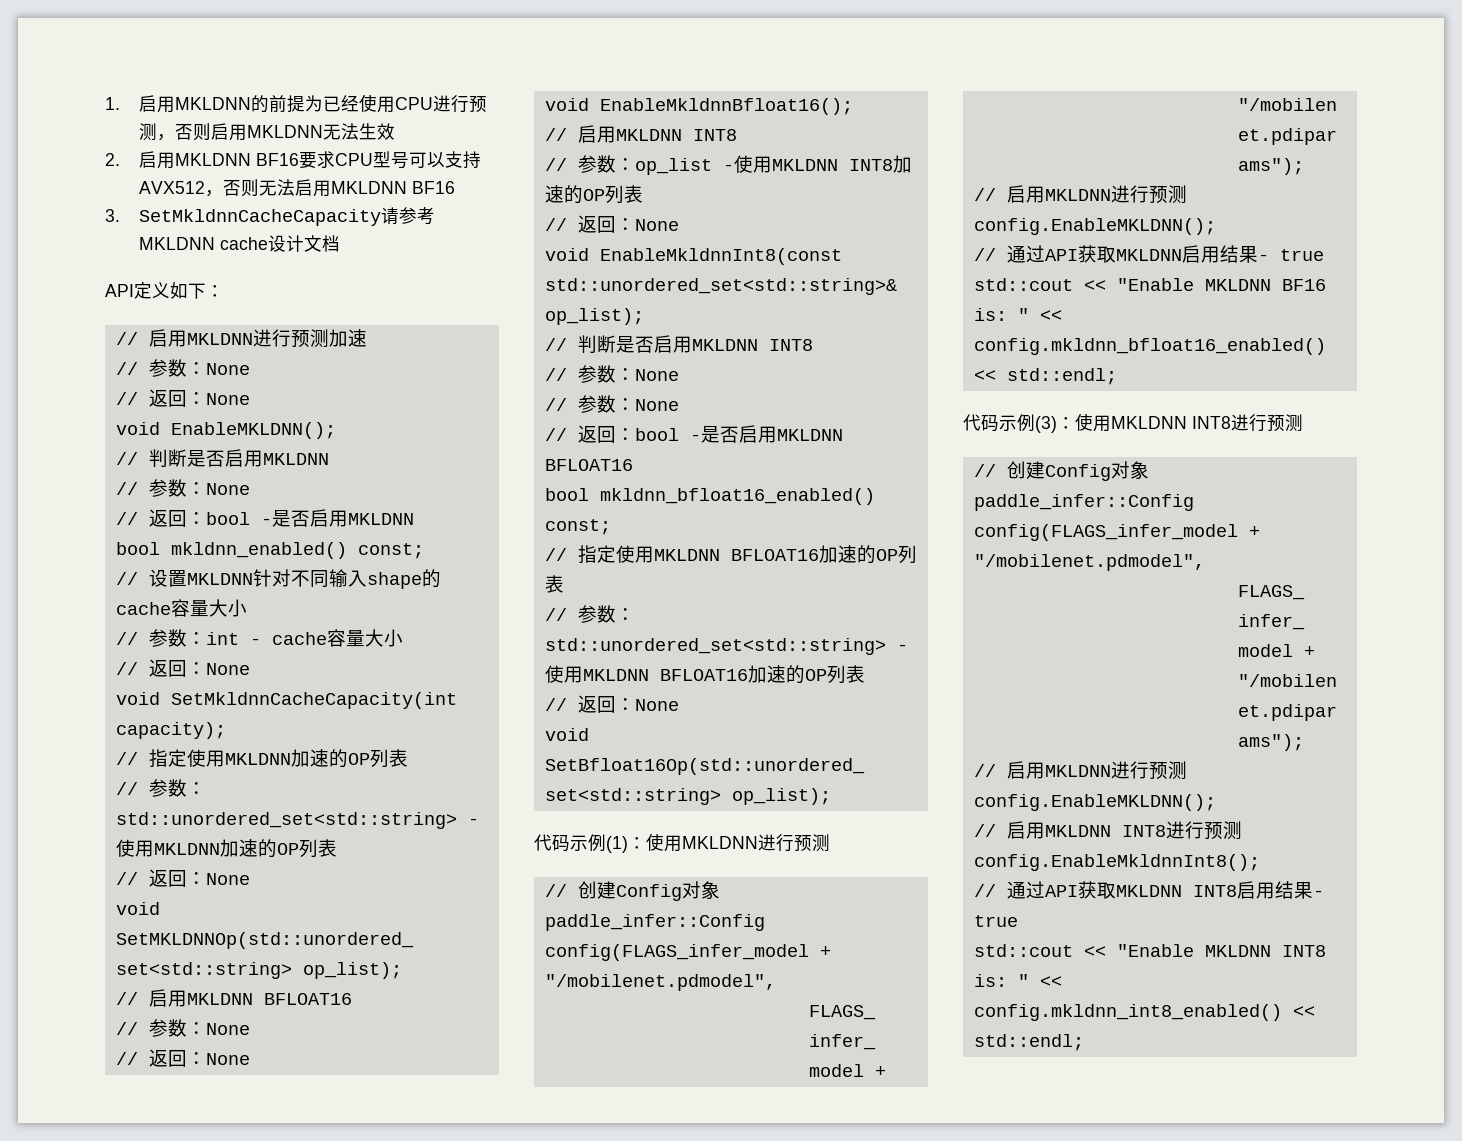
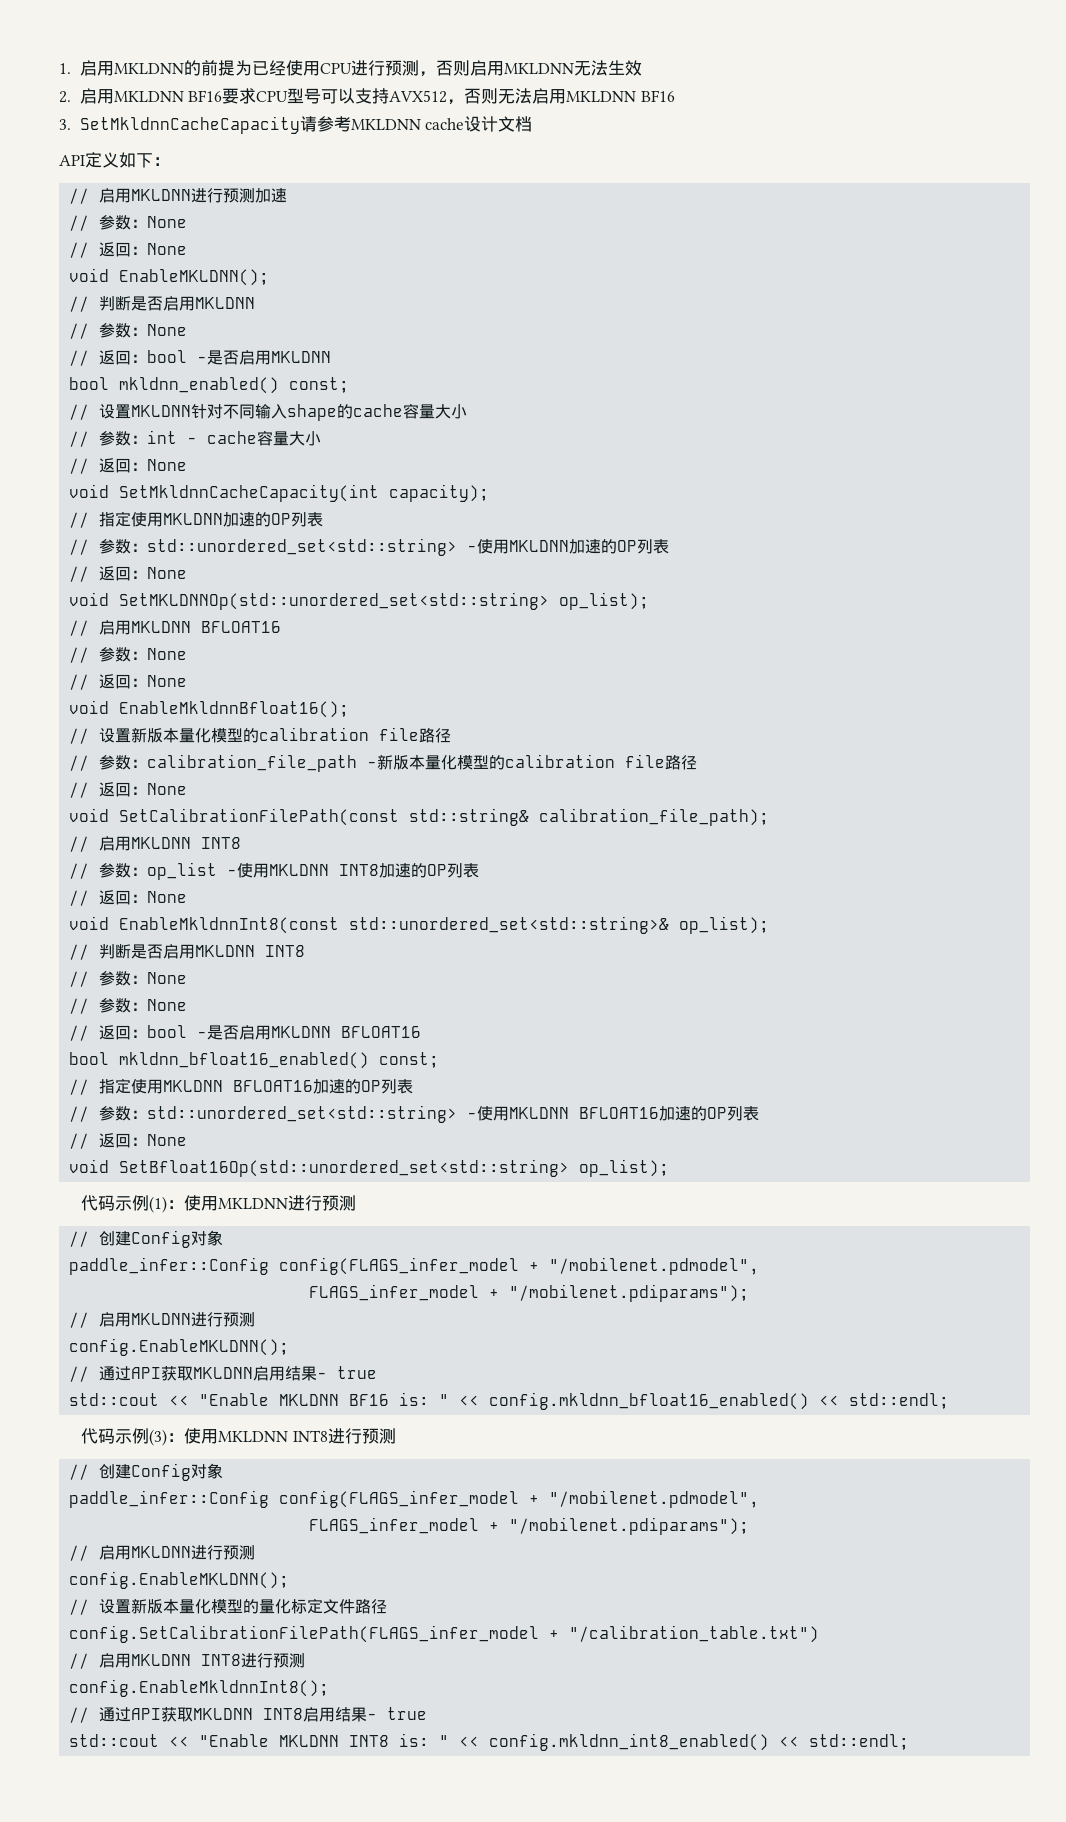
+ // 设置新版本量化模型的calibration file路径
+ // 参数：calibration_file_path -新版本量化模型的calibration file路径
+ // 返回：None
+ void SetCalibrationFilePath(const std::string& calibration_file_path);
+ // 设置新版本量化模型的量化标定文件路径
+ config.SetCalibrationFilePath(FLAGS_infer_model + "/calibration_table.txt")

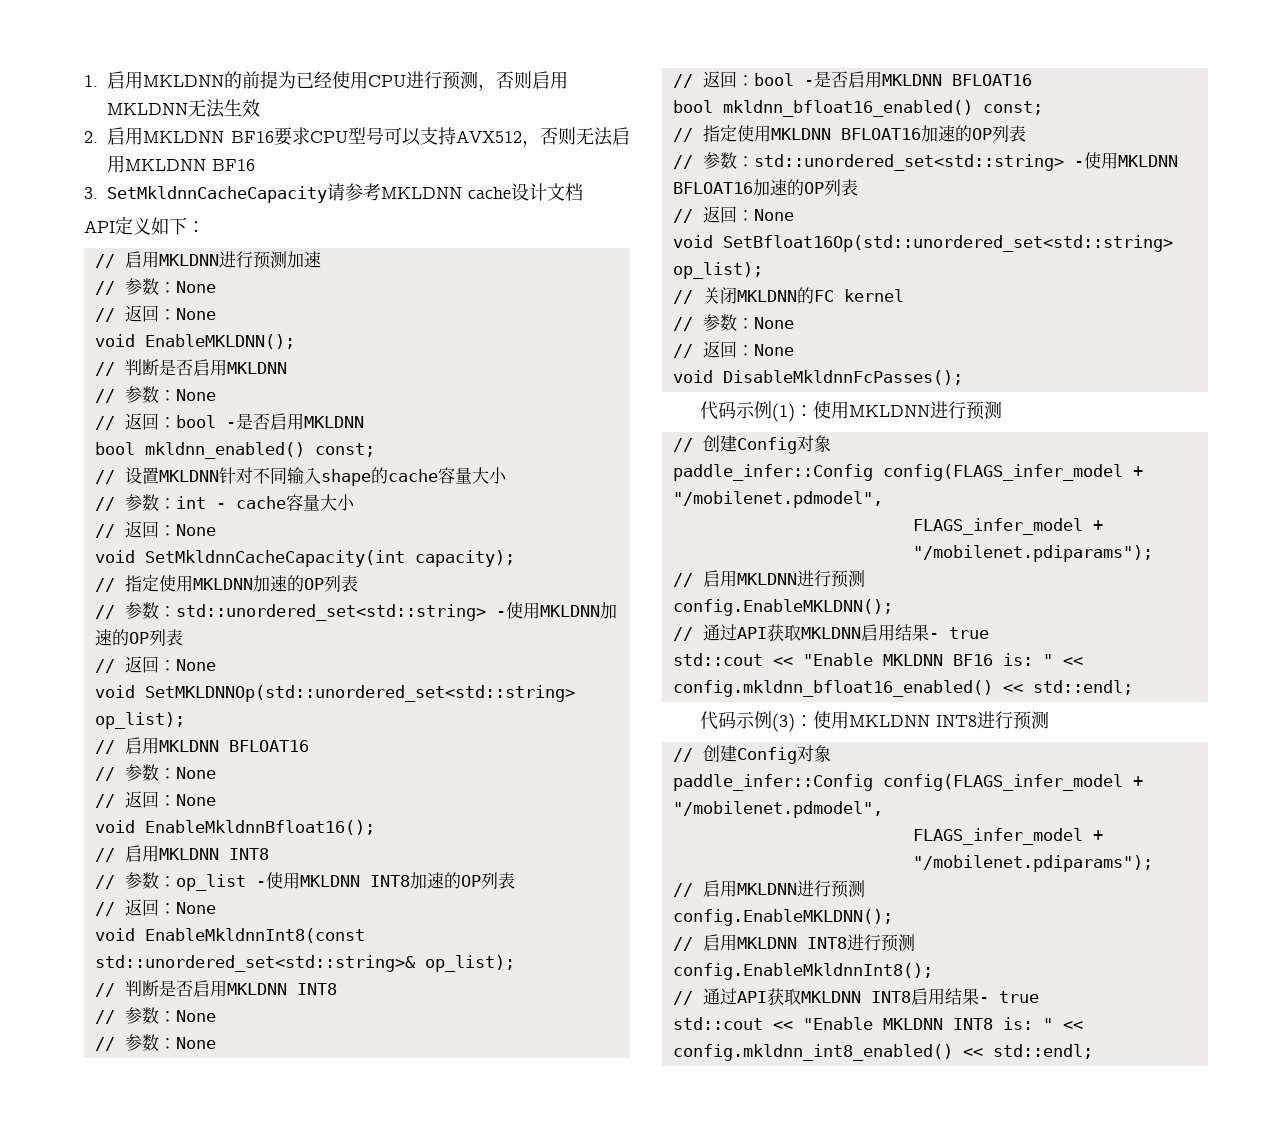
- // 设置新版本量化模型的calibration file路径
- // 参数：calibration_file_path -新版本量化模型的calibration file路径
- // 返回：None
- void SetCalibrationFilePath(const std::string& calibration_file_path);
+ // 关闭MKLDNN的FC kernel
+ // 参数：None
+ // 返回：None
+ void DisableMkldnnFcPasses();
- // 设置新版本量化模型的量化标定文件路径
- config.SetCalibrationFilePath(FLAGS_infer_model + "/calibration_table.txt")

